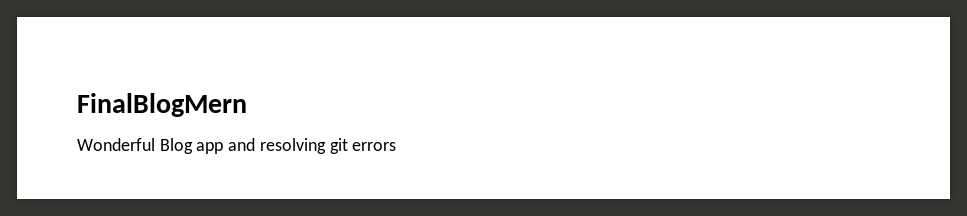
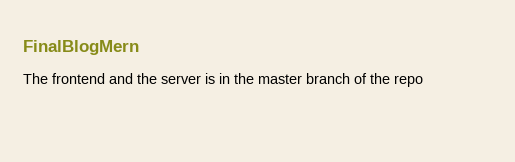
- Wonderful Blog app and resolving git errors
+ The frontend and the server is in the master branch of the repo

